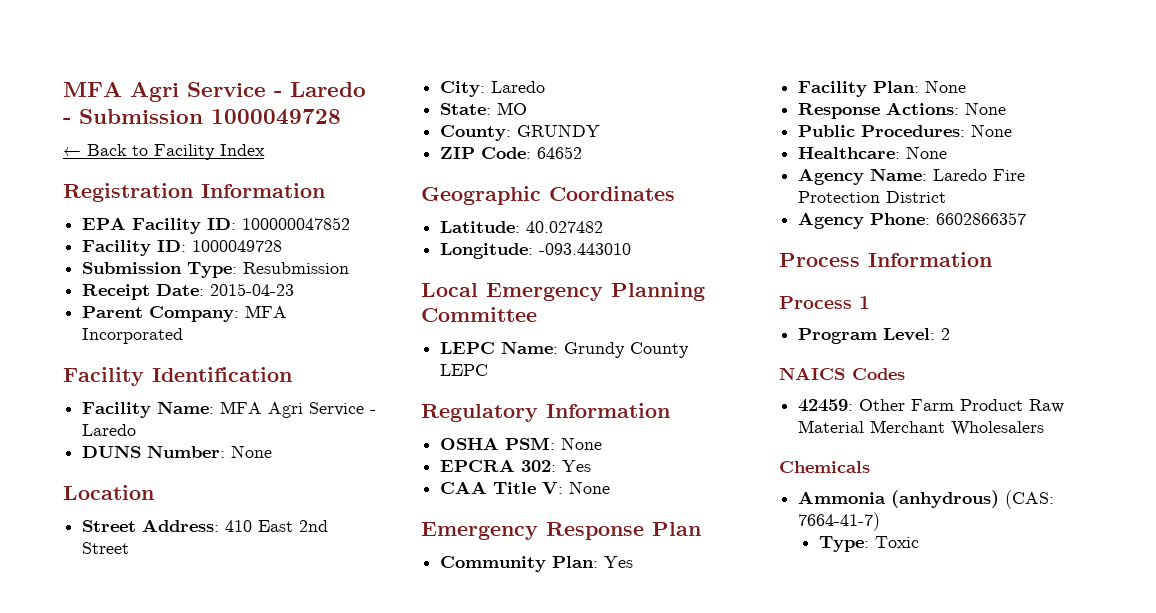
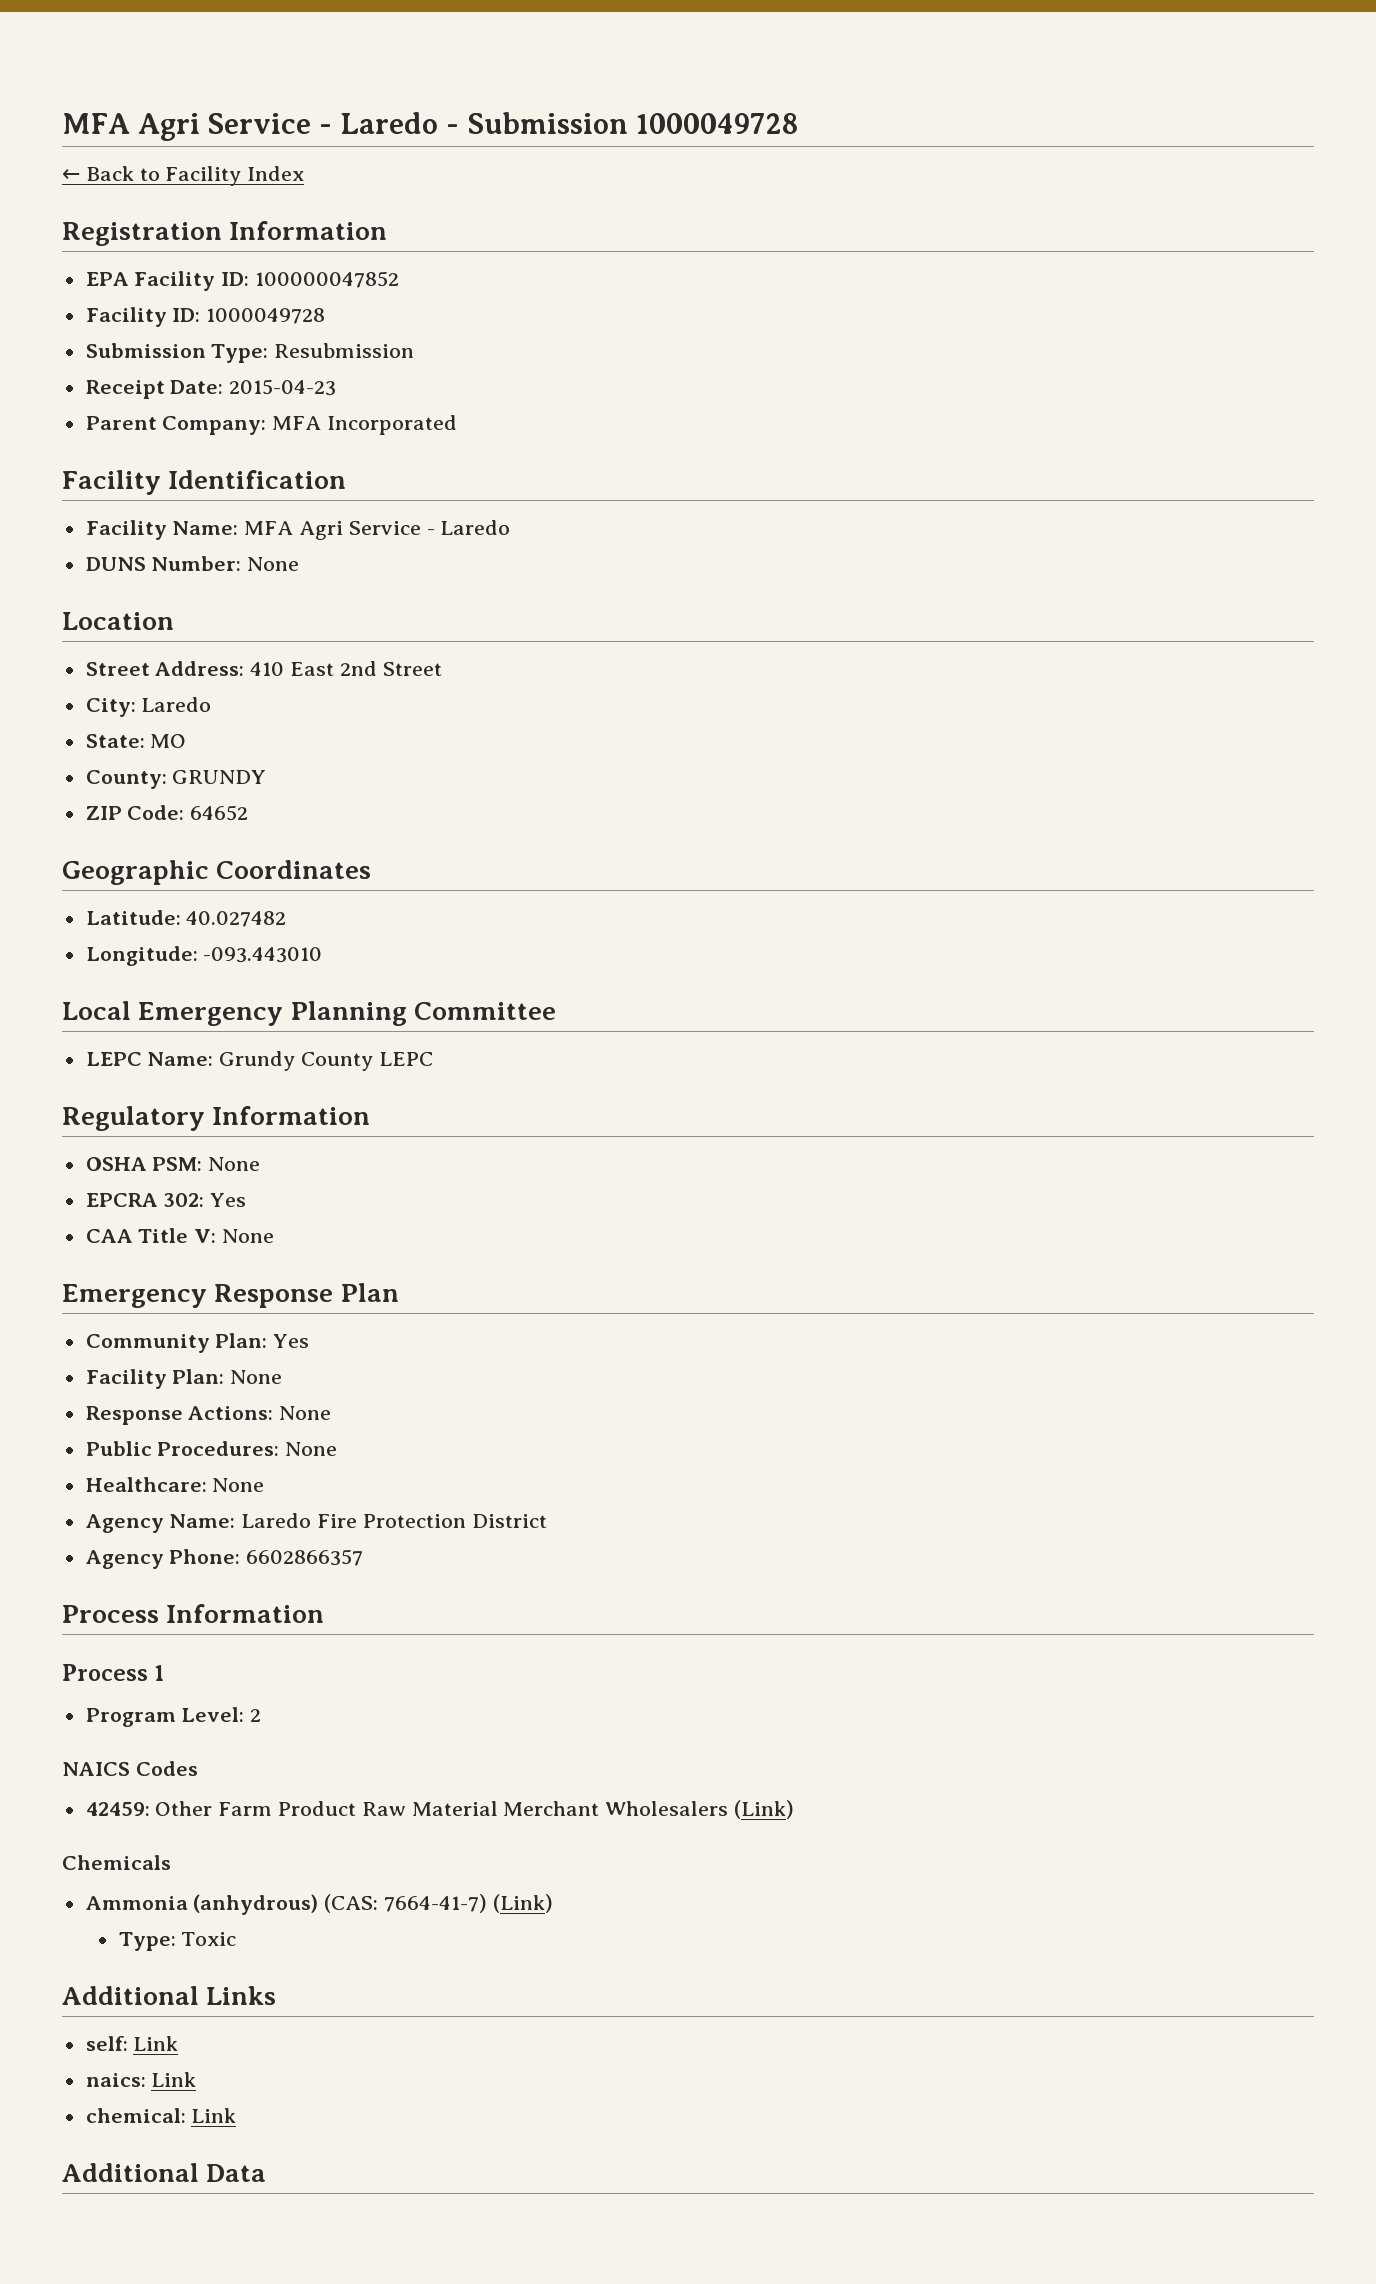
- 42459: Other Farm Product Raw Material Merchant Wholesalers
+ 42459: Other Farm Product Raw Material Merchant Wholesalers (Link)
- Ammonia (anhydrous) (CAS: 7664-41-7)
+ Ammonia (anhydrous) (CAS: 7664-41-7) (Link)
+ Additional Links
+ self: Link
+ naics: Link
+ chemical: Link
+ Additional Data

